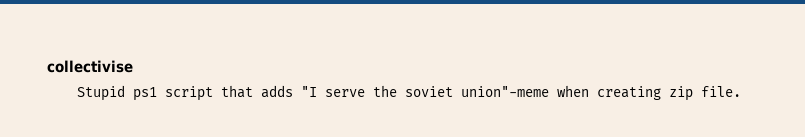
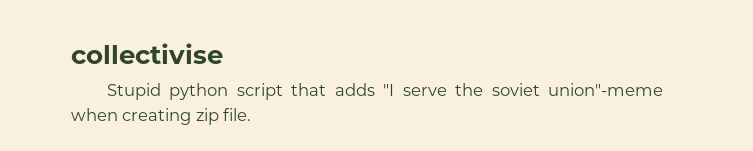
- Stupid ps1 script that adds "I serve the soviet union"-meme when creating zip file.
+ Stupid python script that adds "I serve the soviet union"-meme when creating zip file.

